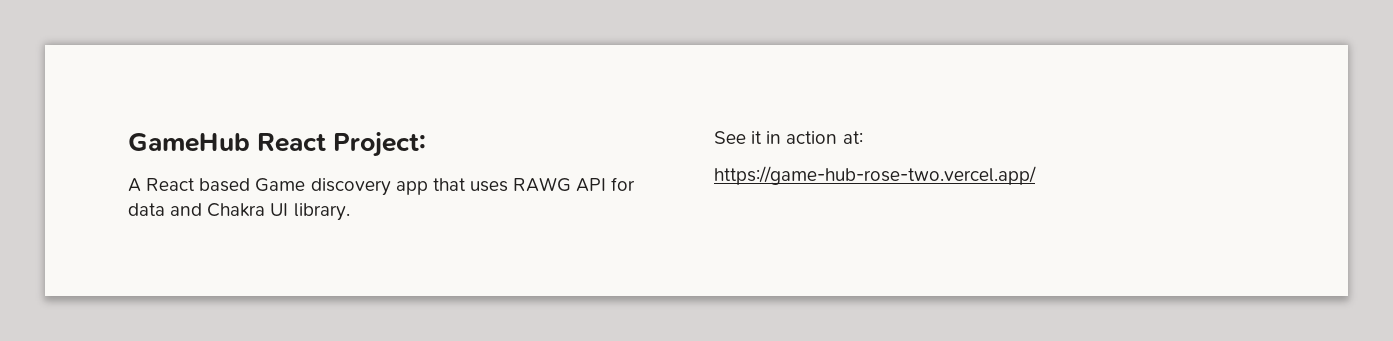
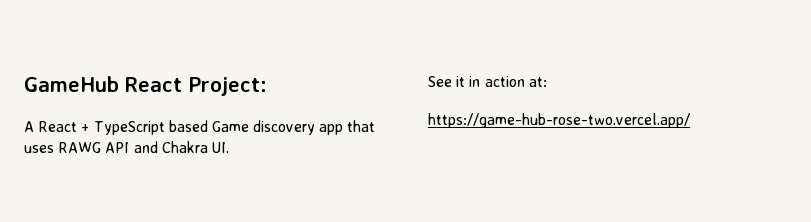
- A React based Game discovery app that uses RAWG API for data and Chakra UI library.
+ A React + TypeScript based Game discovery app that uses RAWG API and Chakra UI.

